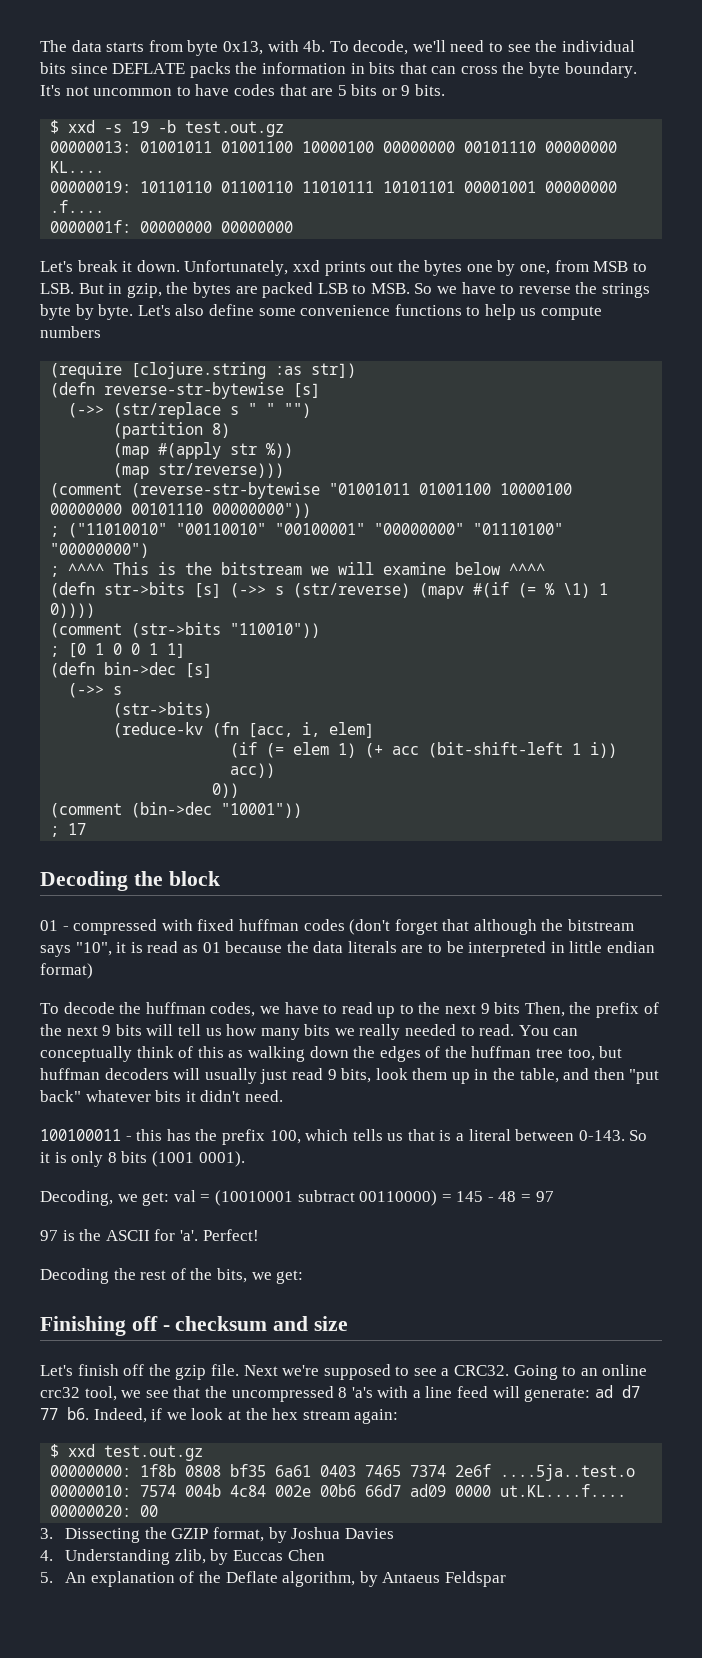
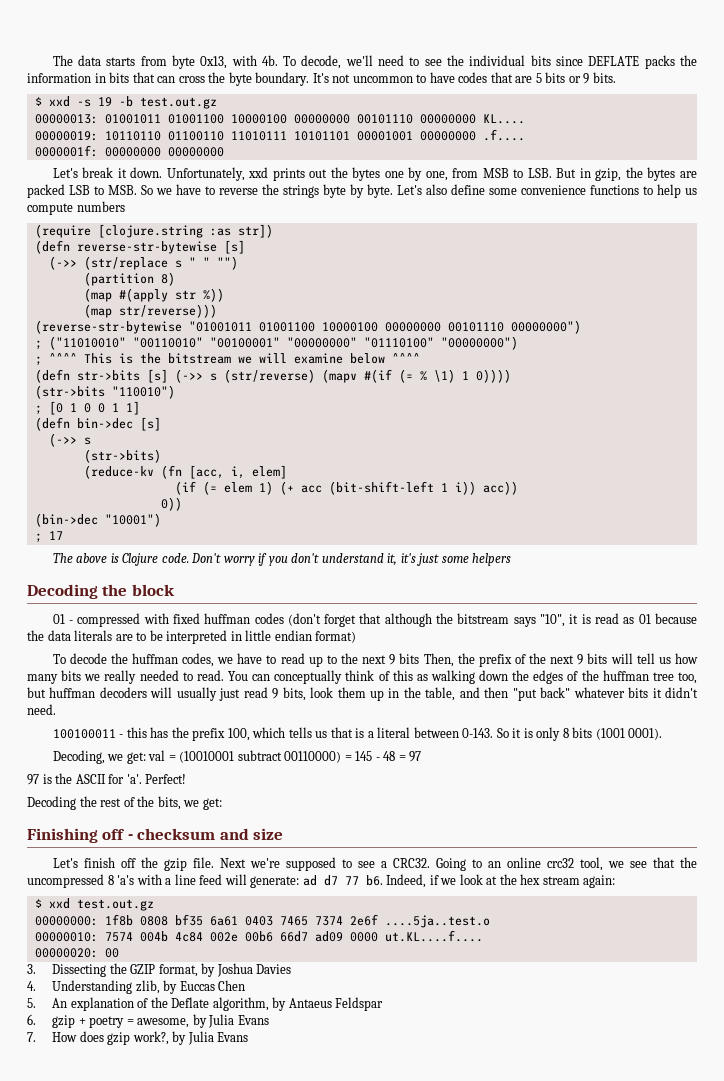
- (comment (reverse-str-bytewise "01001011 01001100 10000100 00000000 00101110 00000000"))
+ (reverse-str-bytewise "01001011 01001100 10000100 00000000 00101110 00000000")
- (comment (str->bits "110010"))
+ (str->bits "110010")
- (comment (bin->dec "10001"))
+ (bin->dec "10001")
+ The above is Clojure code. Don't worry if you don't understand it, it's just some helpers
+ 6. gzip + poetry = awesome, by Julia Evans
+ 7. How does gzip work?, by Julia Evans

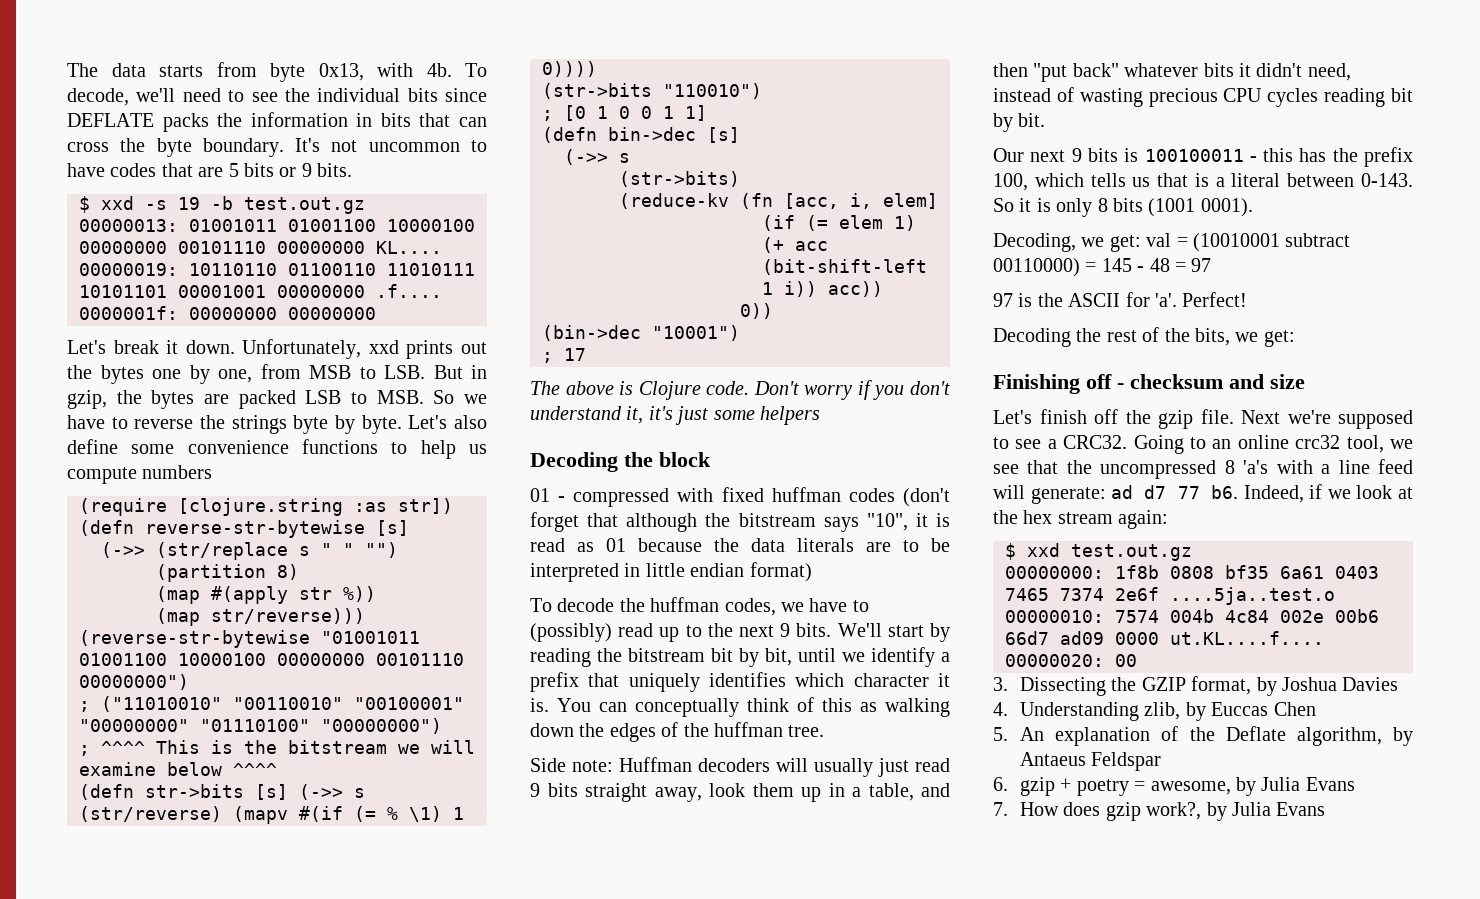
- To decode the huffman codes, we have to read up to the next 9 bits Then, the prefix of the next 9 bits will tell us how many bits we really needed to read.
+ To decode the huffman codes, we have to (possibly) read up to the next 9 bits. We'll start by reading the bitstream bit by bit, until we identify a prefix that uniquely identifies which character it is.
- You can conceptually think of this as walking down the edges of the huffman tree too, but huffman decoders will usually just read 9 bits, look them up in the table, and then "put back" whatever bits it didn't need.
- 100100011 - this has the prefix 100, which tells us that is a literal between 0-143.
+ You can conceptually think of this as walking down the edges of the huffman tree.
+ Side note: Huffman decoders will usually just read 9 bits straight away, look them up in a table, and then "put back" whatever bits it didn't need, instead of wasting precious CPU cycles reading bit by bit.
+ Our next 9 bits is 100100011 - this has the prefix 100, which tells us that is a literal between 0-143.

